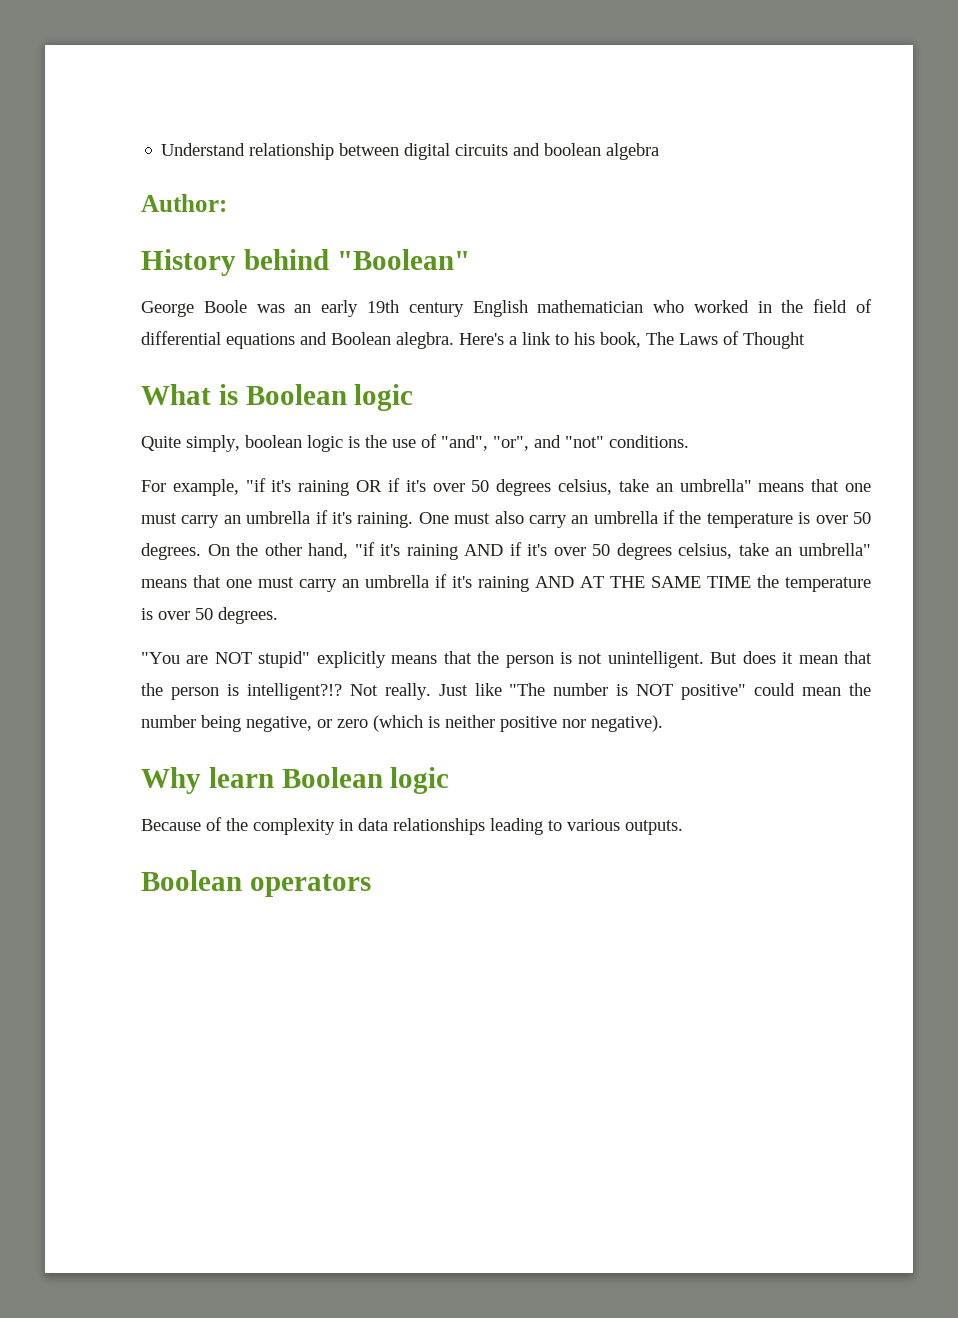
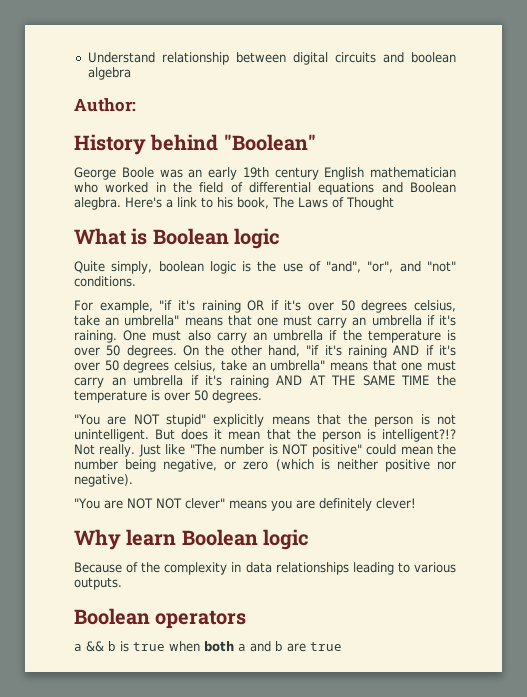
+ "You are NOT NOT clever" means you are definitely clever!
+ a && b is true when both a and b are true

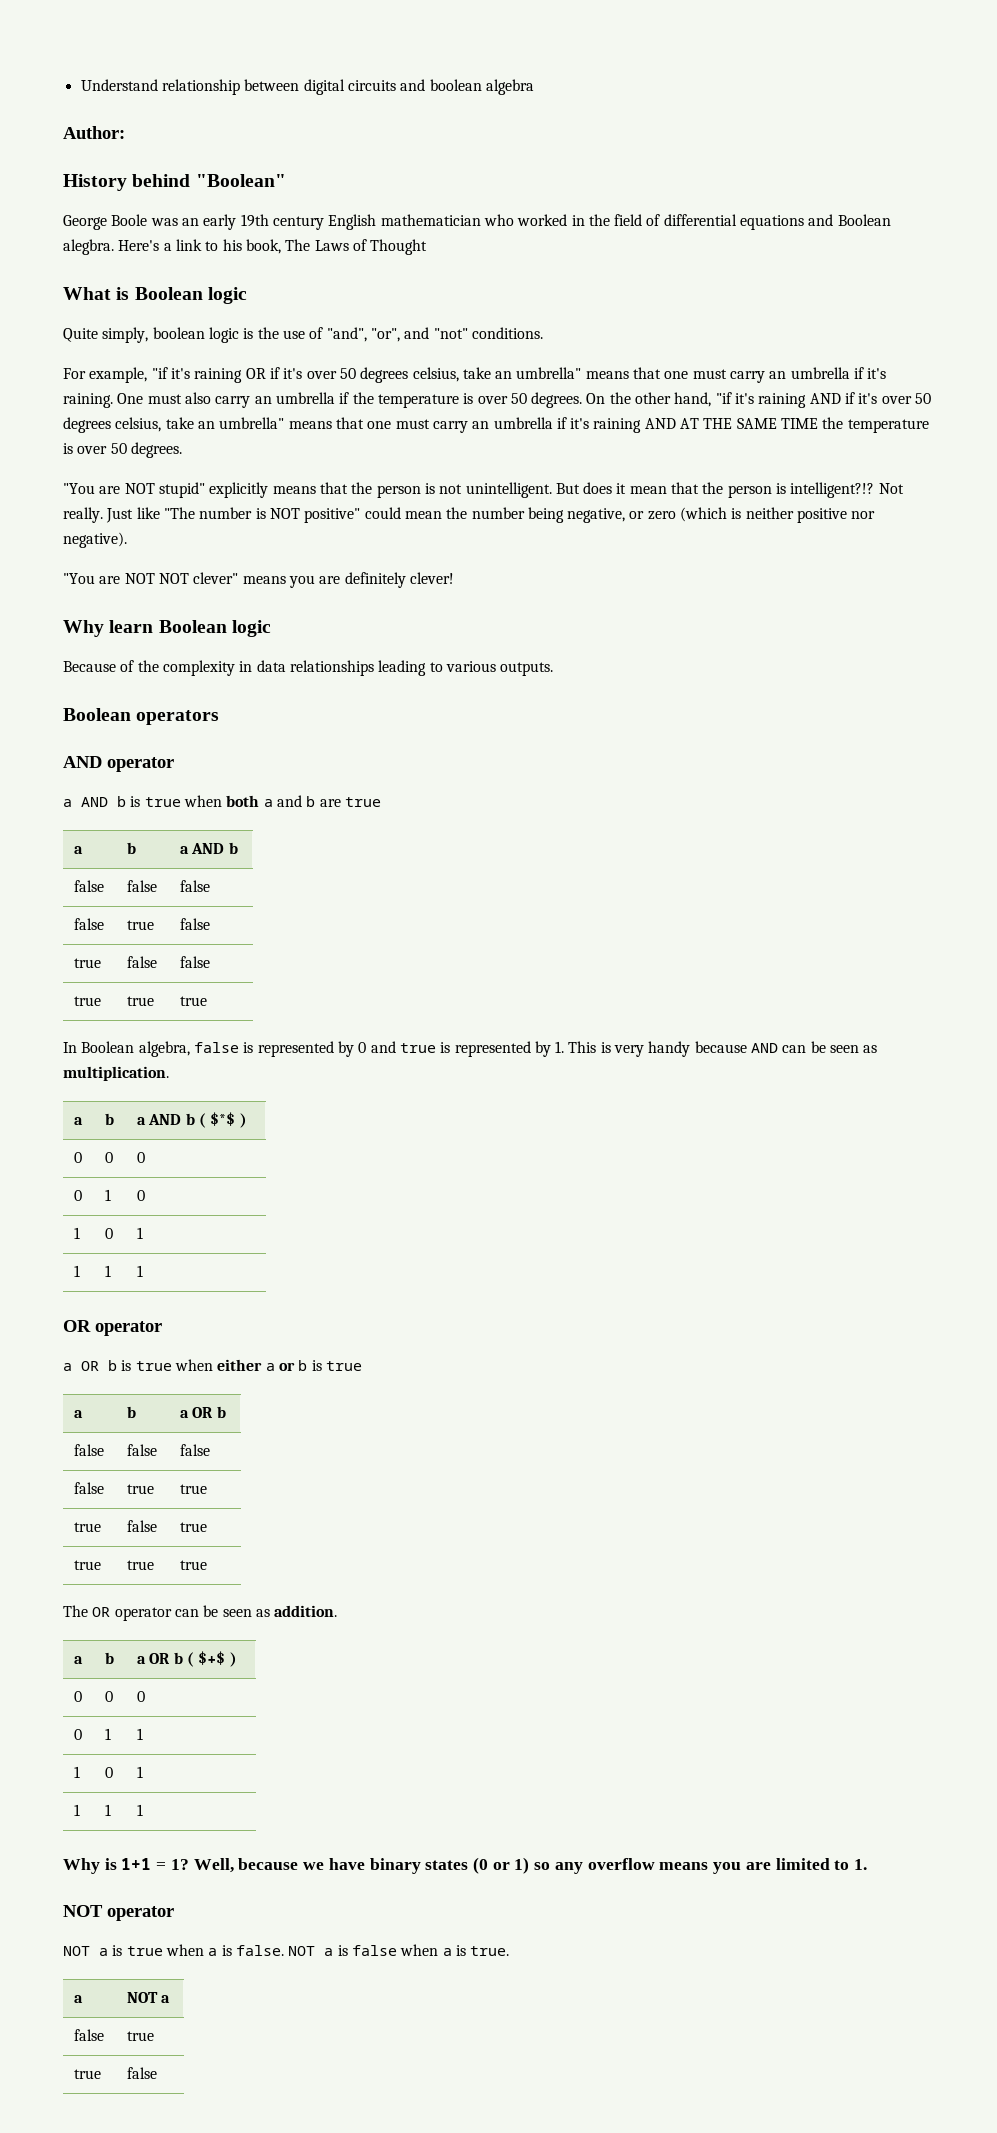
- a && b is true when both a and b are true
+ AND operator
+ a AND b is true when both a and b are true
+ a | b | a AND b
+ false | false | false
+ false | true | false
+ true | false | false
+ true | true | true
+ In Boolean algebra, false is represented by 0 and true is represented by 1. This is very handy because AND can be seen as multiplication.
+ a | b | a AND b ( $*$ )
+ 0 | 0 | 0
+ 0 | 1 | 0
+ 1 | 0 | 1
+ 1 | 1 | 1
+ OR operator
+ a OR b is true when either a or b is true
+ a | b | a OR b
+ false | false | false
+ false | true | true
+ true | false | true
+ true | true | true
+ The OR operator can be seen as addition.
+ a | b | a OR b ( $+$ )
+ 0 | 0 | 0
+ 0 | 1 | 1
+ 1 | 0 | 1
+ 1 | 1 | 1
+ Why is 1+1 = 1? Well, because we have binary states (0 or 1) so any overflow means you are limited to 1.
+ NOT operator
+ NOT a is true when a is false. NOT a is false when a is true.
+ a | NOT a
+ false | true
+ true | false

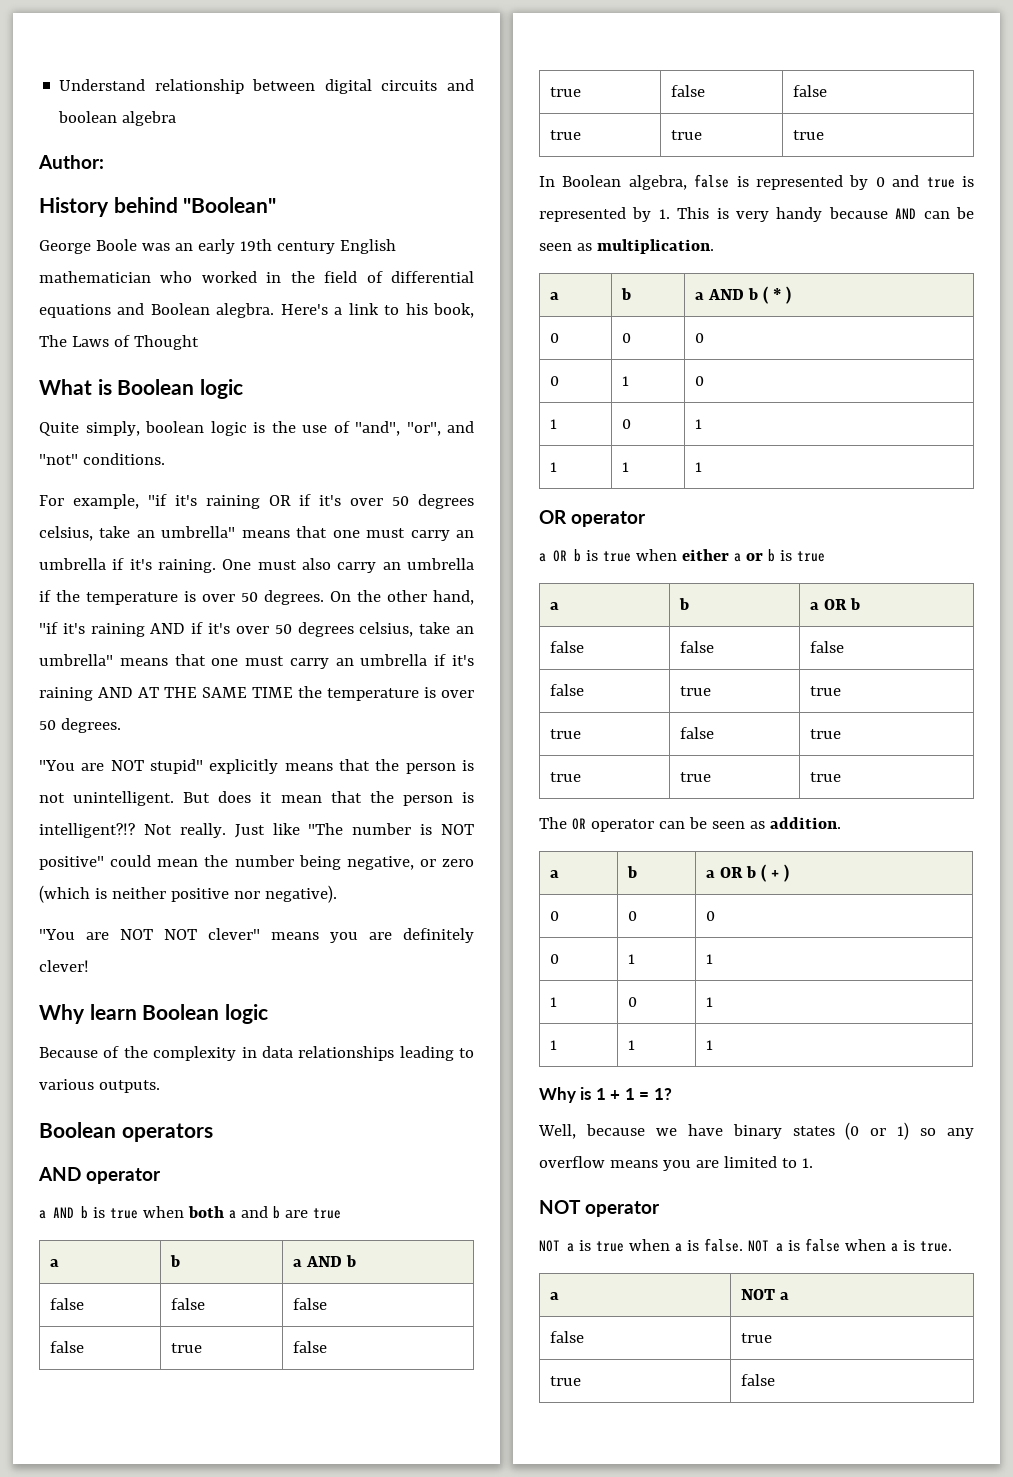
- a | b | a AND b ( $*$ )
+ a | b | a AND b ( * )
- a | b | a OR b ( $+$ )
+ a | b | a OR b ( + )
- Why is 1+1 = 1? Well, because we have binary states (0 or 1) so any overflow means you are limited to 1.
+ Why is 1 + 1 = 1?
+ Well, because we have binary states (0 or 1) so any overflow means you are limited to 1.

